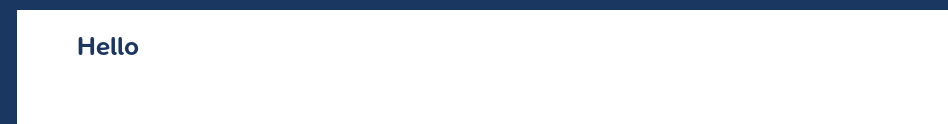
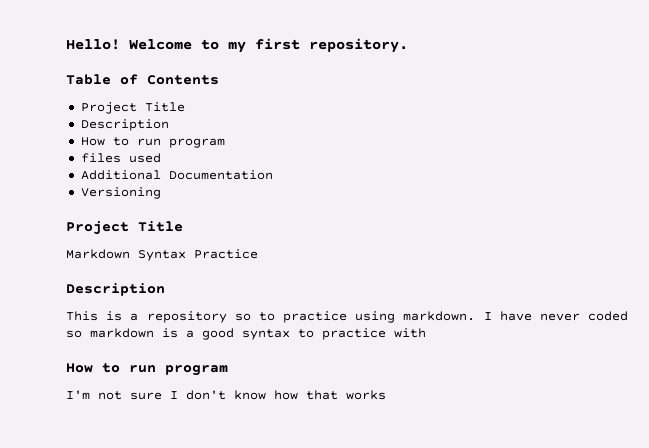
- Hello
+ Hello! Welcome to my first repository.
+ Table of Contents
+ Project Title
+ Description
+ How to run program
+ files used
+ Additional Documentation
+ Versioning
+ Project Title
+ Markdown Syntax Practice
+ Description
+ This is a repository so to practice using markdown. I have never coded so markdown is a good syntax to practice with
+ How to run program
+ I'm not sure I don't know how that works

